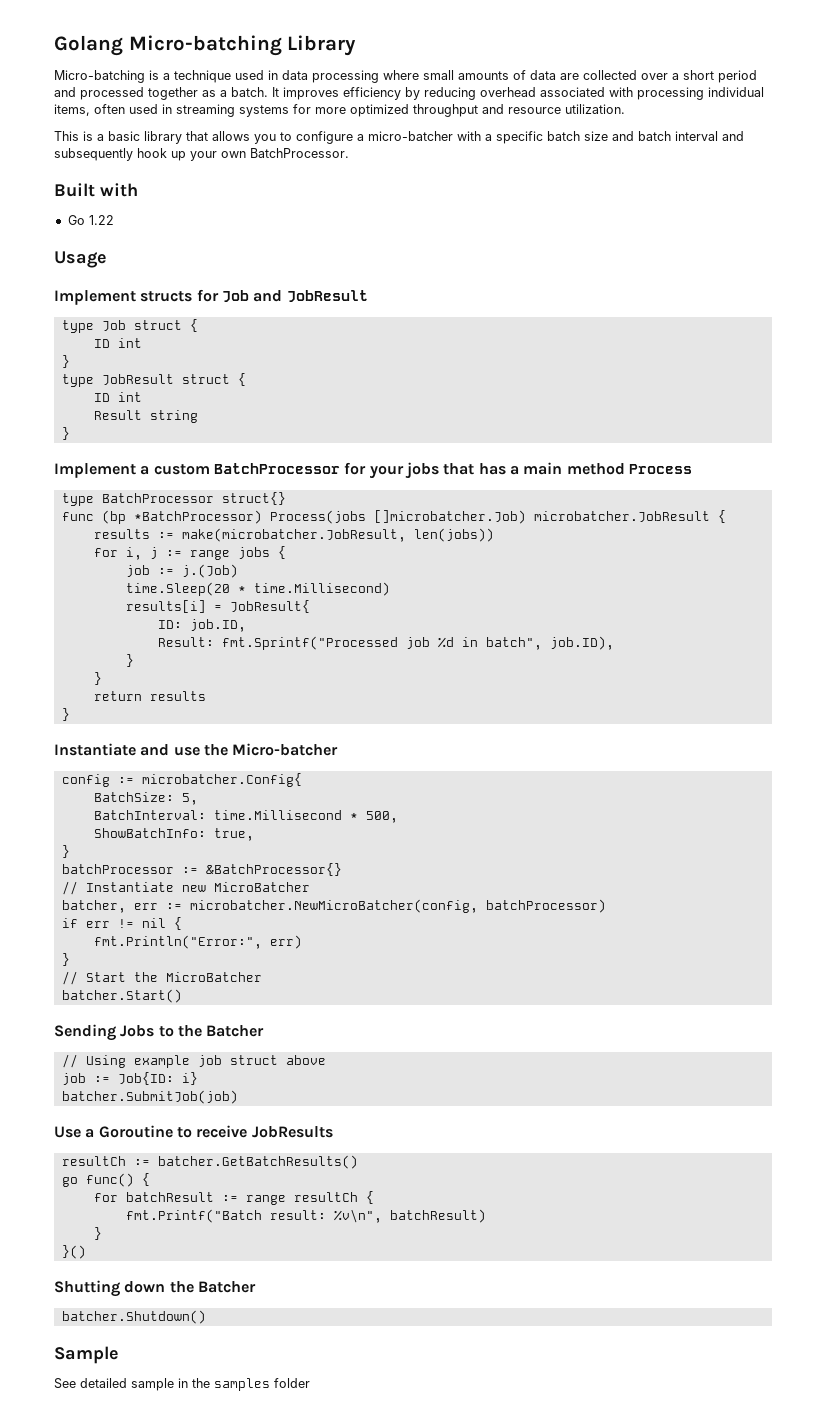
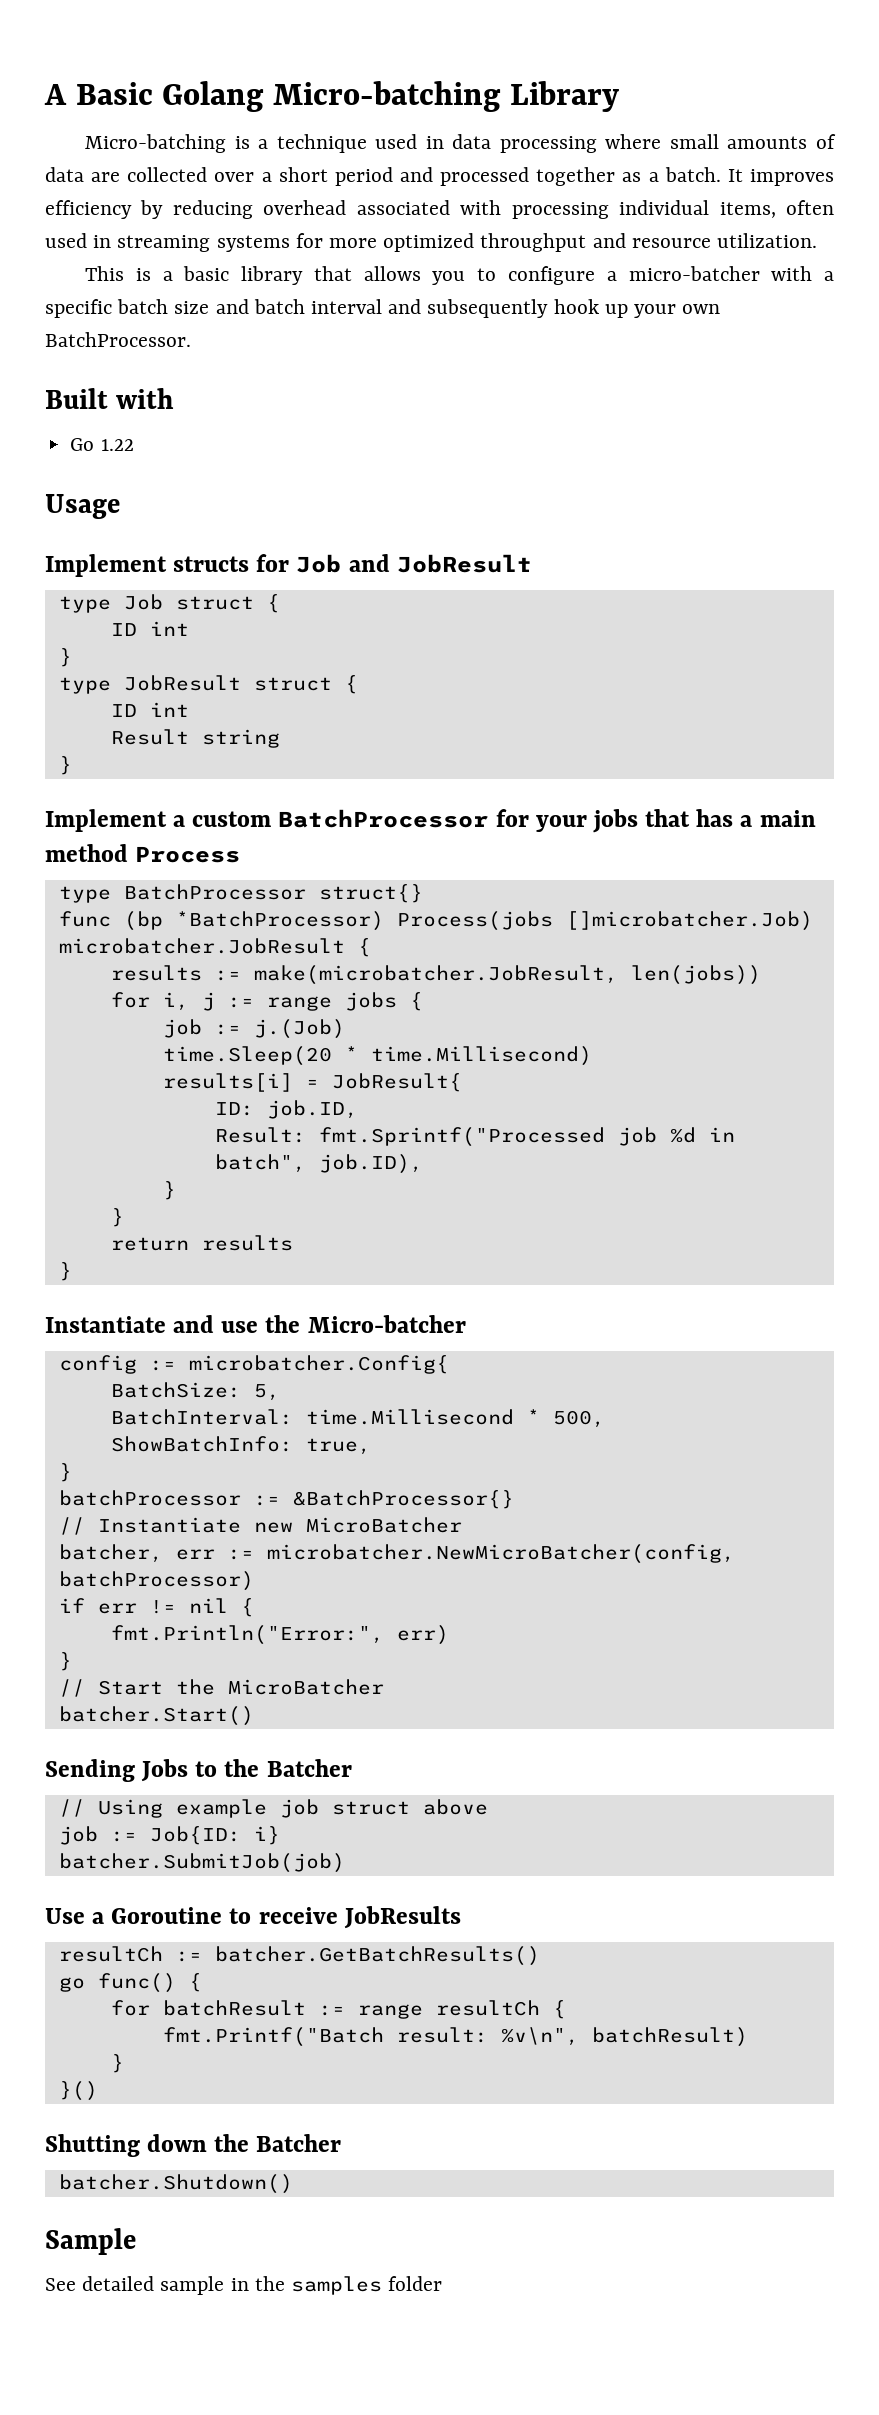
- Golang Micro-batching Library
+ A Basic Golang Micro-batching Library

